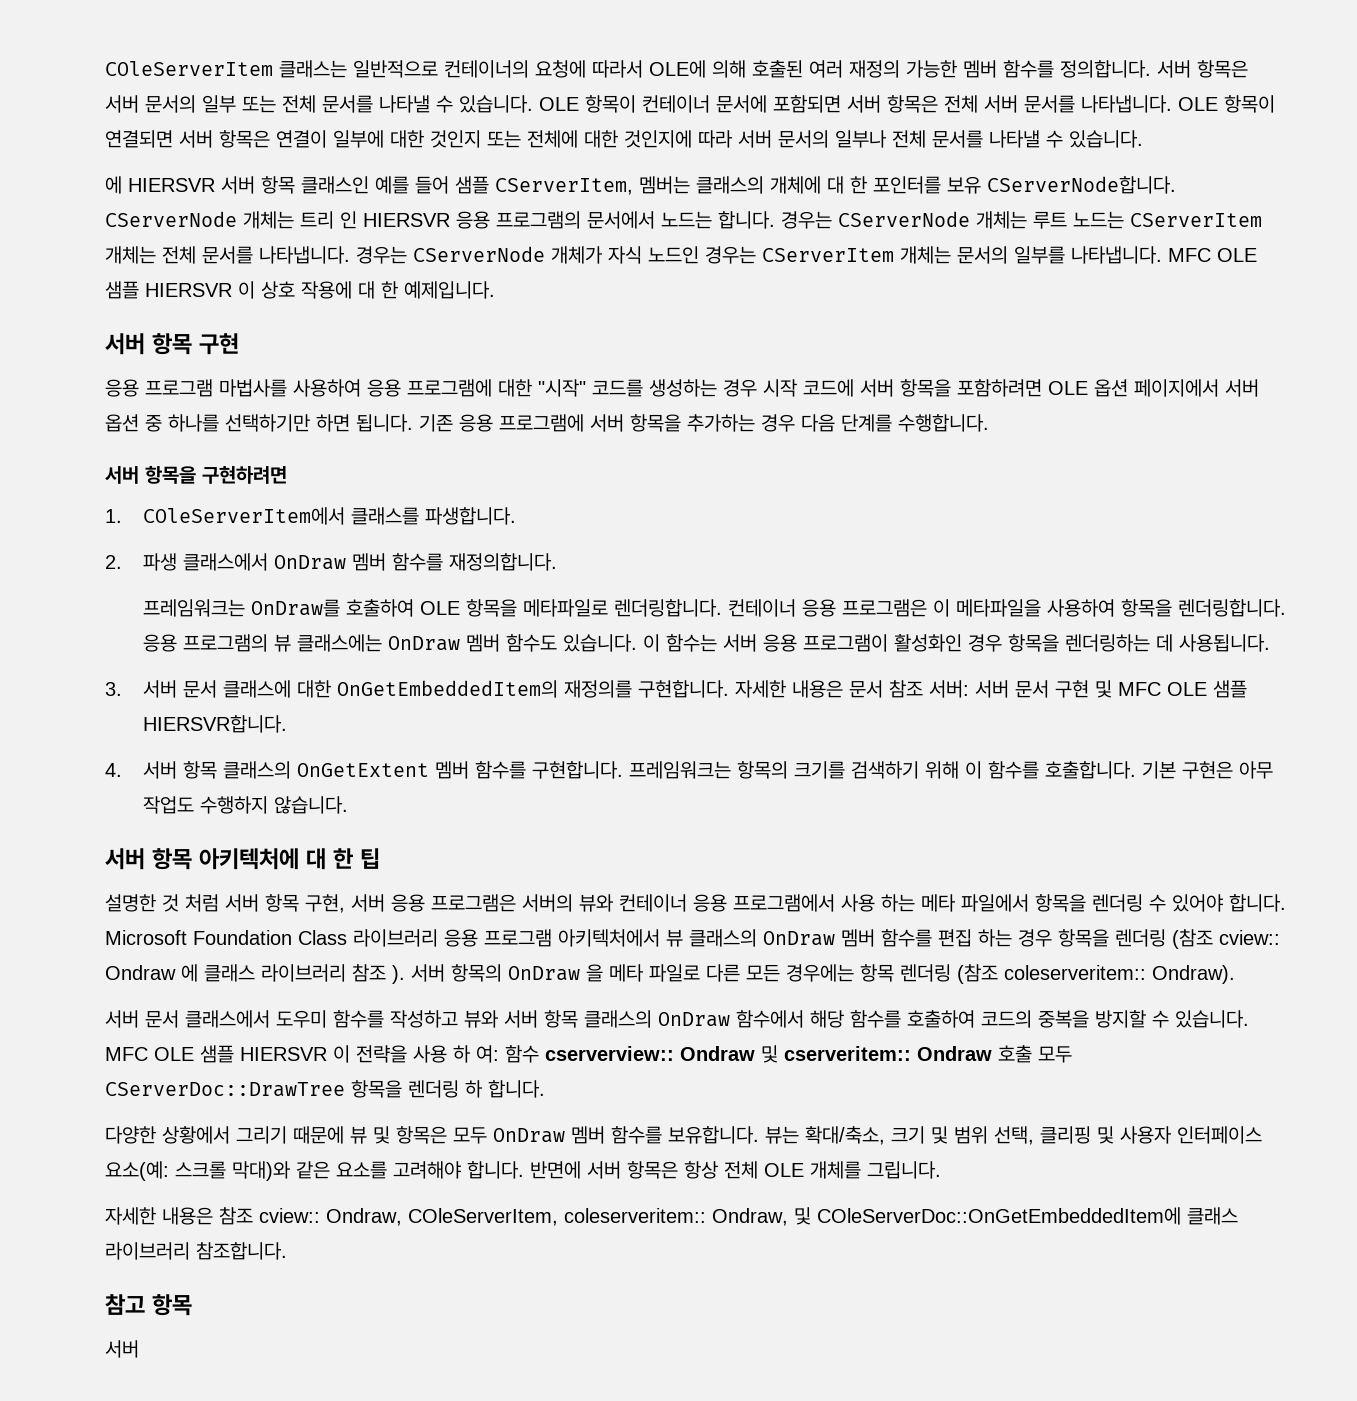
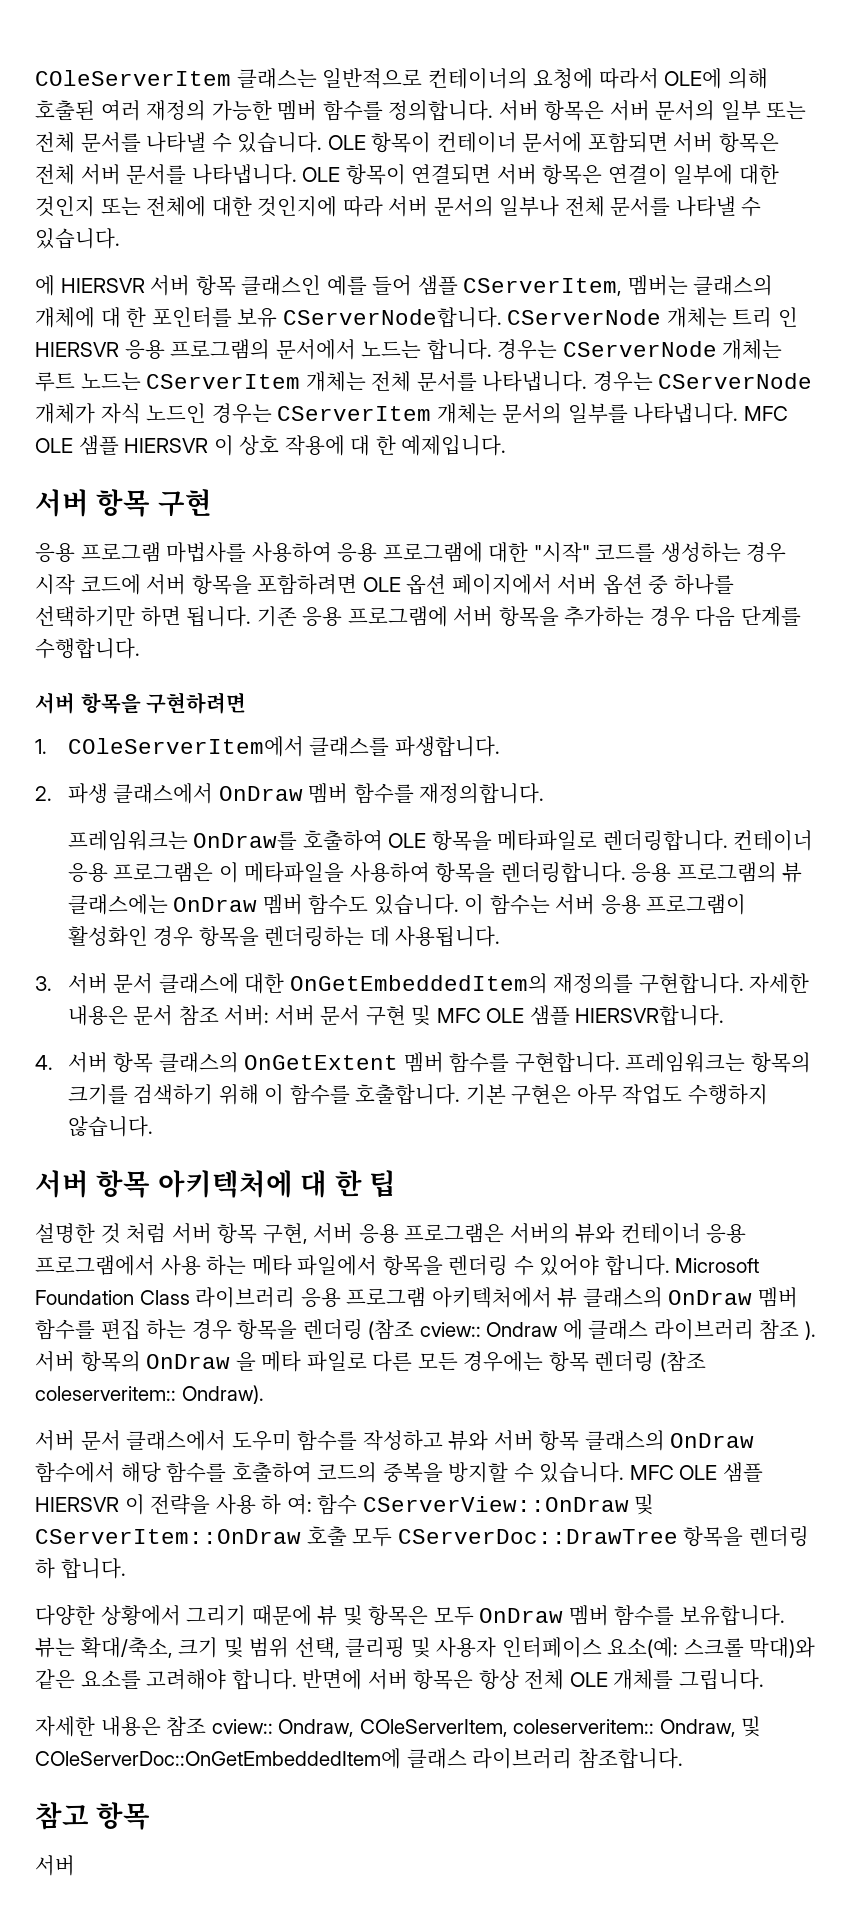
- MFC OLE 샘플 HIERSVR 이 전략을 사용 하 여: 함수 cserverview:: Ondraw 및 cserveritem:: Ondraw 호출 모두 CServerDoc::DrawTree 항목을 렌더링 하 합니다.
+ MFC OLE 샘플 HIERSVR 이 전략을 사용 하 여: 함수 CServerView::OnDraw 및 CServerItem::OnDraw 호출 모두 CServerDoc::DrawTree 항목을 렌더링 하 합니다.

